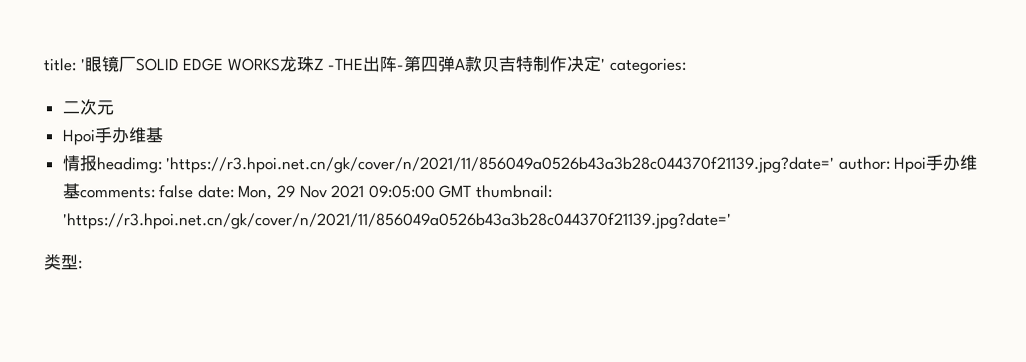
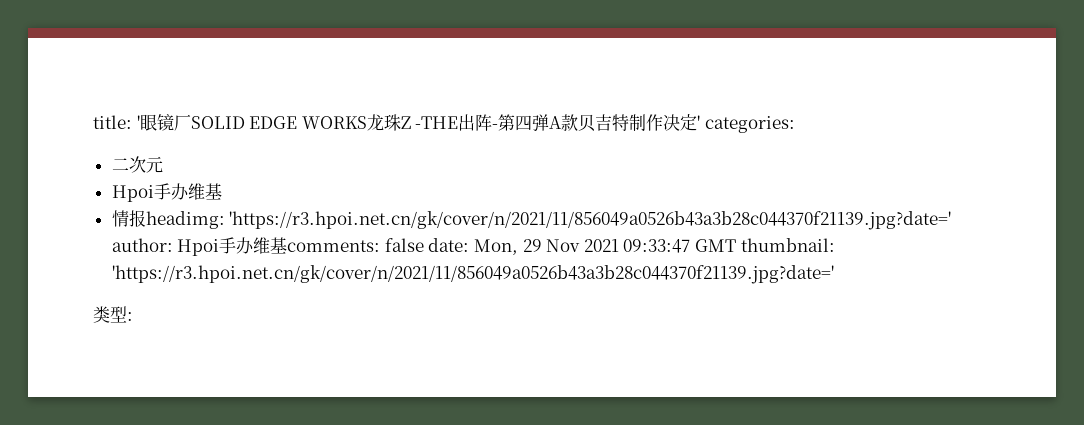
- 情报headimg: 'https://r3.hpoi.net.cn/gk/cover/n/2021/11/856049a0526b43a3b28c044370f21139.jpg?date=' author: Hpoi手办维基comments: false date: Mon, 29 Nov 2021 09:05:00 GMT thumbnail: 'https://r3.hpoi.net.cn/gk/cover/n/2021/11/856049a0526b43a3b28c044370f21139.jpg?date='
+ 情报headimg: 'https://r3.hpoi.net.cn/gk/cover/n/2021/11/856049a0526b43a3b28c044370f21139.jpg?date=' author: Hpoi手办维基comments: false date: Mon, 29 Nov 2021 09:33:47 GMT thumbnail: 'https://r3.hpoi.net.cn/gk/cover/n/2021/11/856049a0526b43a3b28c044370f21139.jpg?date='

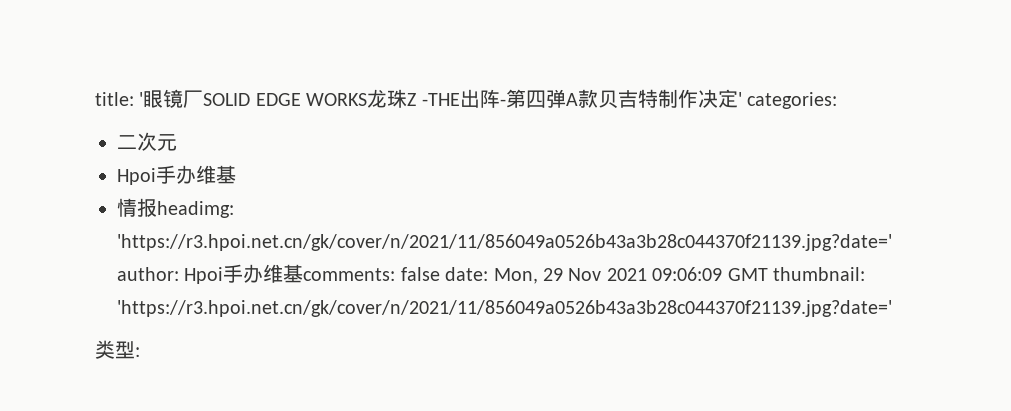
- 情报headimg: 'https://r3.hpoi.net.cn/gk/cover/n/2021/11/856049a0526b43a3b28c044370f21139.jpg?date=' author: Hpoi手办维基comments: false date: Mon, 29 Nov 2021 09:33:47 GMT thumbnail: 'https://r3.hpoi.net.cn/gk/cover/n/2021/11/856049a0526b43a3b28c044370f21139.jpg?date='
+ 情报headimg: 'https://r3.hpoi.net.cn/gk/cover/n/2021/11/856049a0526b43a3b28c044370f21139.jpg?date=' author: Hpoi手办维基comments: false date: Mon, 29 Nov 2021 09:06:09 GMT thumbnail: 'https://r3.hpoi.net.cn/gk/cover/n/2021/11/856049a0526b43a3b28c044370f21139.jpg?date='

